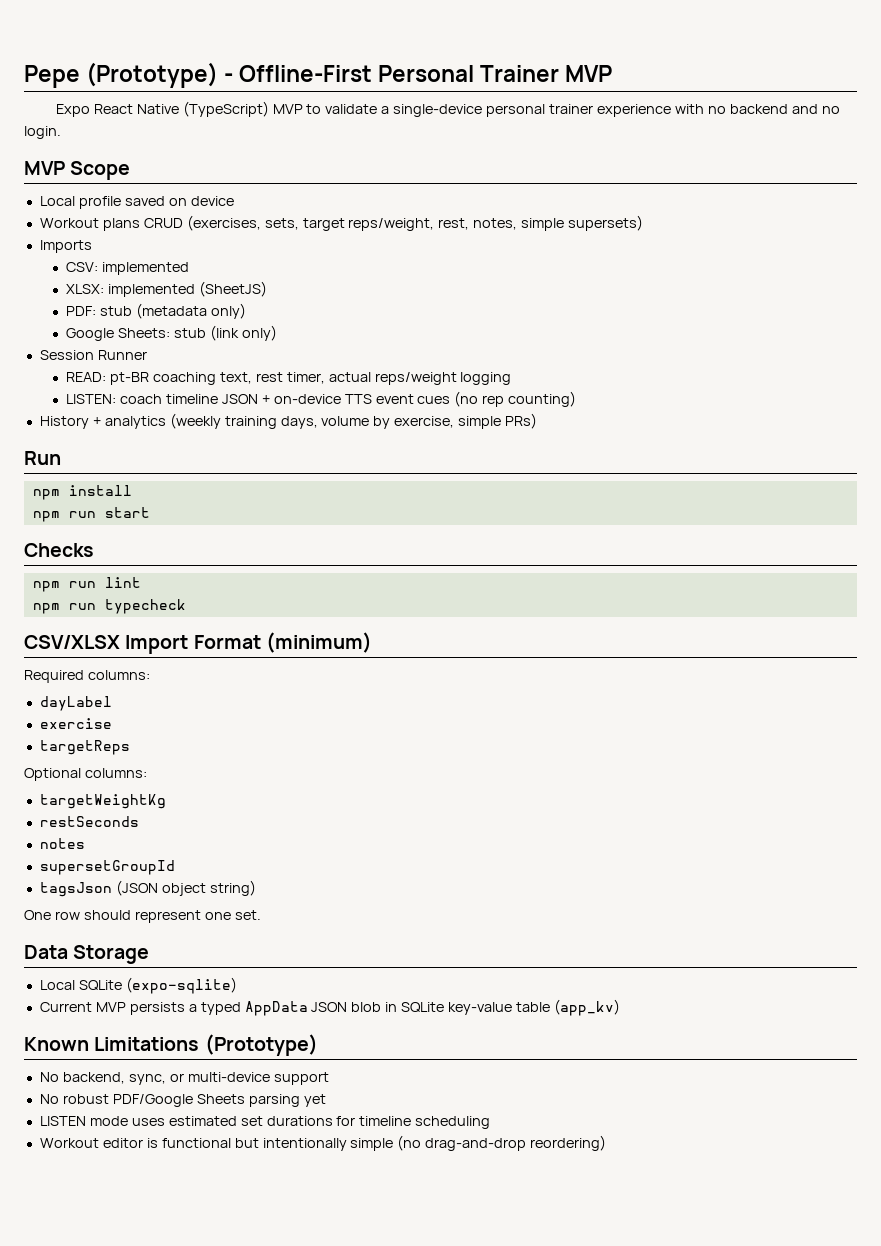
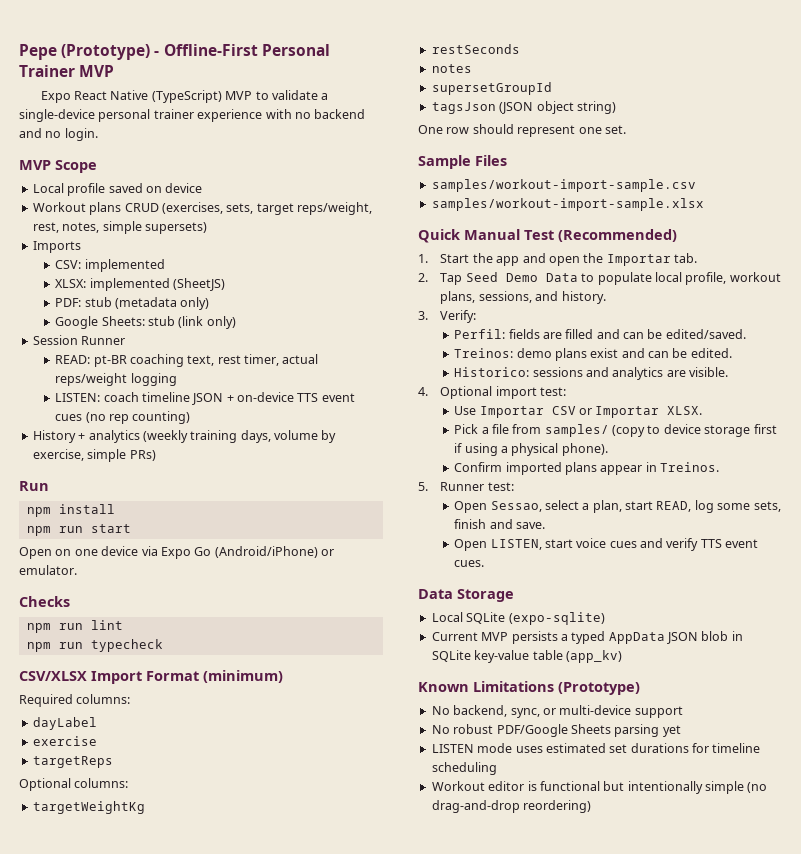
+ Open on one device via Expo Go (Android/iPhone) or emulator.
+ Sample Files
+ samples/workout-import-sample.csv
+ samples/workout-import-sample.xlsx
+ Quick Manual Test (Recommended)
+ 1. Start the app and open the Importar tab.
+ 2. Tap Seed Demo Data to populate local profile, workout plans, sessions, and history.
+ 3. Verify:
+ Perfil: fields are filled and can be edited/saved.
+ Treinos: demo plans exist and can be edited.
+ Historico: sessions and analytics are visible.
+ 4. Optional import test:
+ Use Importar CSV or Importar XLSX.
+ Pick a file from samples/ (copy to device storage first if using a physical phone).
+ Confirm imported plans appear in Treinos.
+ 5. Runner test:
+ Open Sessao, select a plan, start READ, log some sets, finish and save.
+ Open LISTEN, start voice cues and verify TTS event cues.

